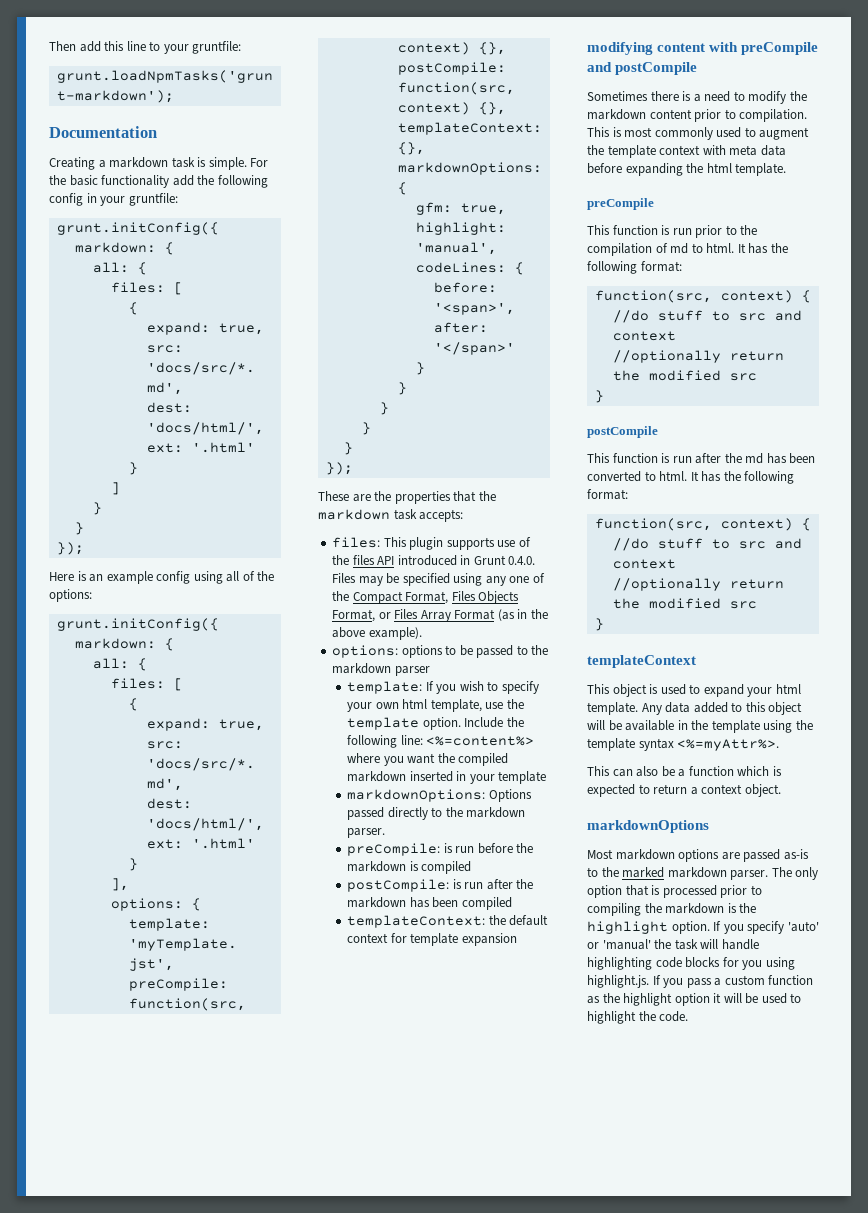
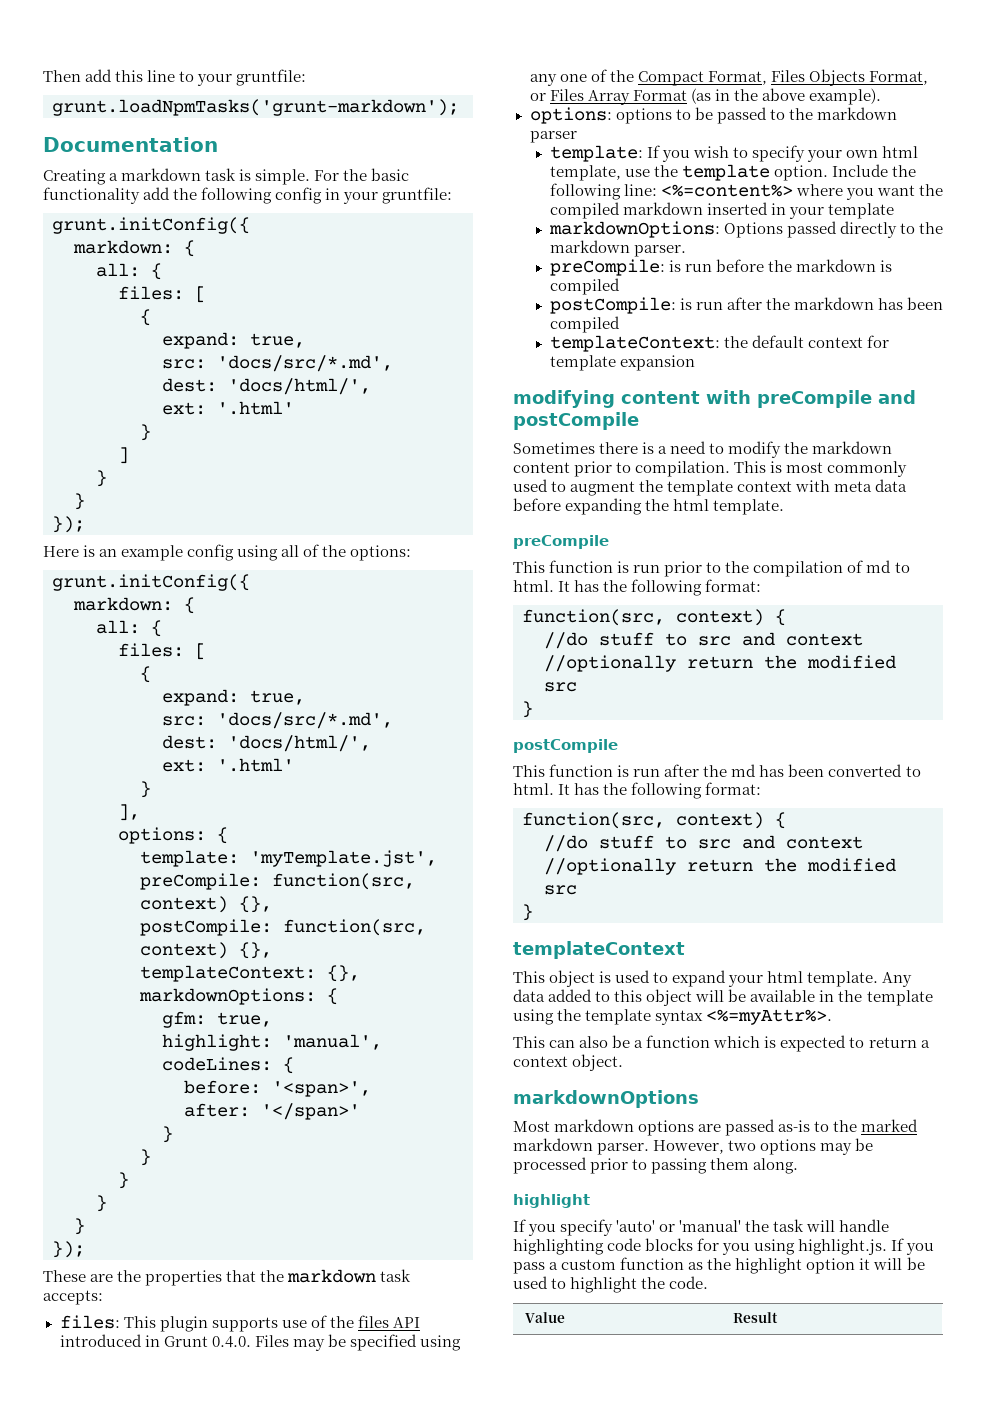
- The only option that is processed prior to compiling the markdown is the highlight option. If you specify 'auto' or 'manual' the task will handle highlighting code blocks for you using highlight.js. If you pass a custom function as the highlight option it will be used to highlight the code.
+ However, two options may be processed prior to passing them along.
+ highlight
+ If you specify 'auto' or 'manual' the task will handle highlighting code blocks for you using highlight.js. If you pass a custom function as the highlight option it will be used to highlight the code.
+ Value | Result

